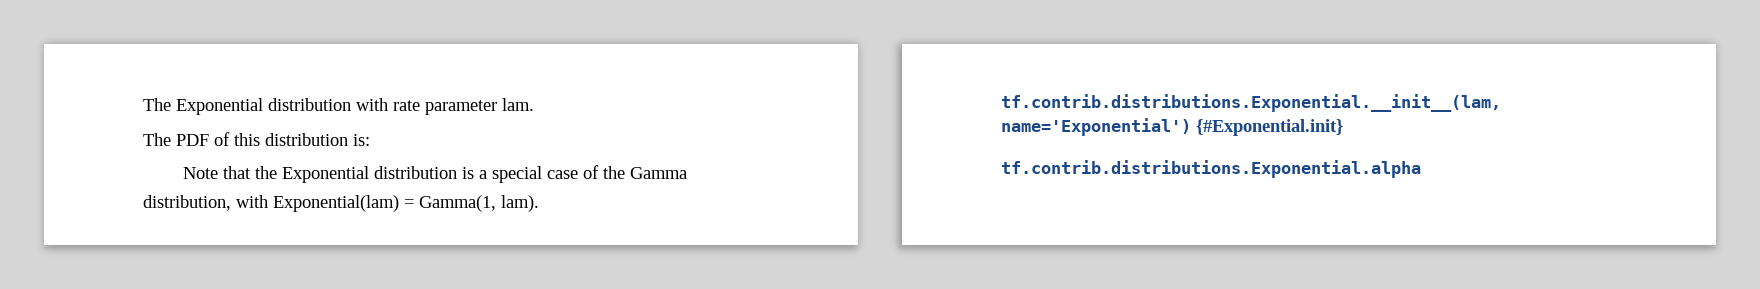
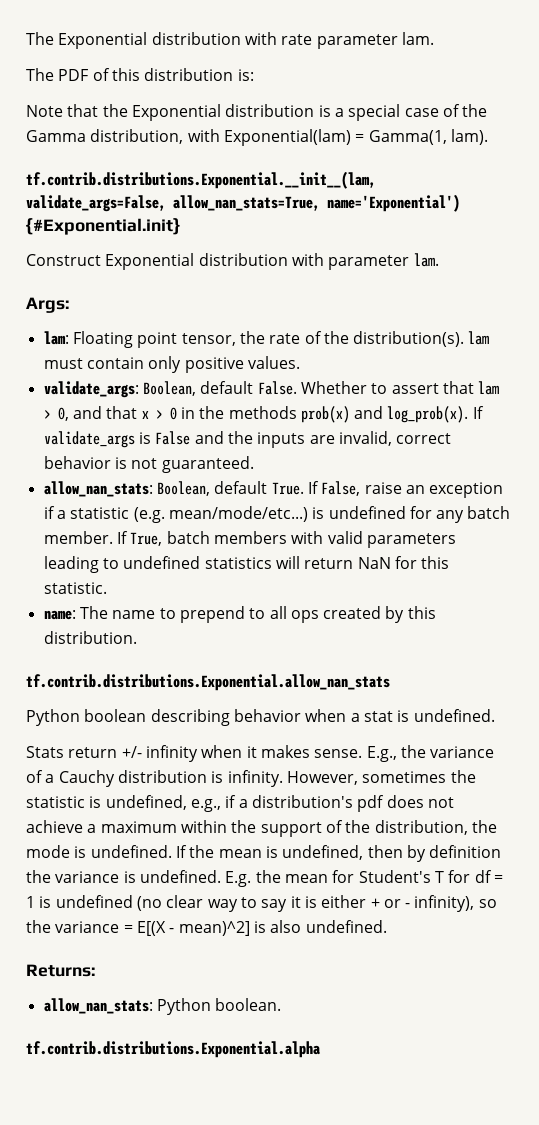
- tf.contrib.distributions.Exponential.__init__(lam, name='Exponential') {#Exponential.init}
+ tf.contrib.distributions.Exponential.__init__(lam, validate_args=False, allow_nan_stats=True, name='Exponential') {#Exponential.init}
+ Construct Exponential distribution with parameter lam.
+ Args:
+ lam: Floating point tensor, the rate of the distribution(s). lam must contain only positive values.
+ validate_args: Boolean, default False. Whether to assert that lam > 0, and that x > 0 in the methods prob(x) and log_prob(x). If validate_args is False and the inputs are invalid, correct behavior is not guaranteed.
+ allow_nan_stats: Boolean, default True. If False, raise an exception if a statistic (e.g. mean/mode/etc...) is undefined for any batch member. If True, batch members with valid parameters leading to undefined statistics will return NaN for this statistic.
+ name: The name to prepend to all ops created by this distribution.
+ tf.contrib.distributions.Exponential.allow_nan_stats
+ Python boolean describing behavior when a stat is undefined.
+ Stats return +/- infinity when it makes sense. E.g., the variance of a Cauchy distribution is infinity. However, sometimes the statistic is undefined, e.g., if a distribution's pdf does not achieve a maximum within the support of the distribution, the mode is undefined. If the mean is undefined, then by definition the variance is undefined. E.g. the mean for Student's T for df = 1 is undefined (no clear way to say it is either + or - infinity), so the variance = E[(X - mean)^2] is also undefined.
+ Returns:
+ allow_nan_stats: Python boolean.

